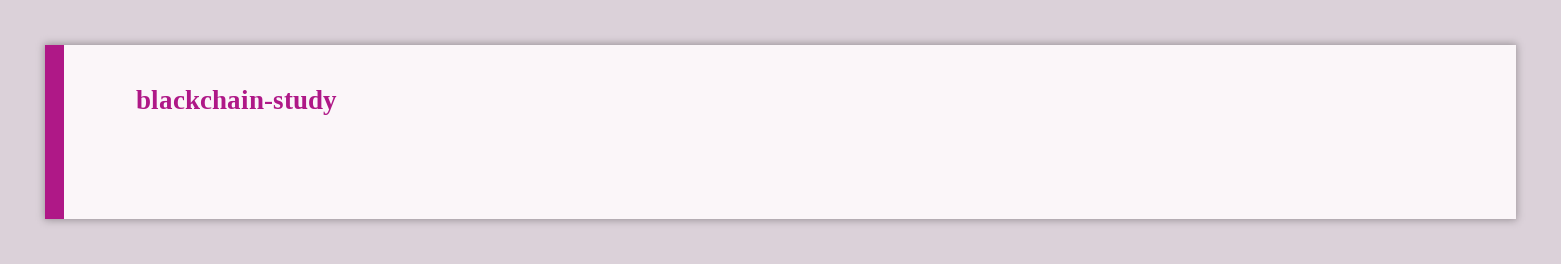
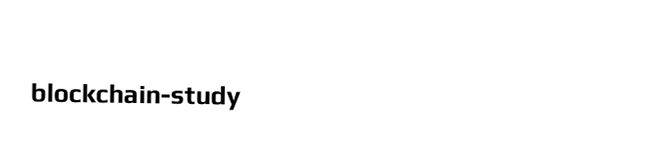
- blackchain-study
+ blockchain-study

